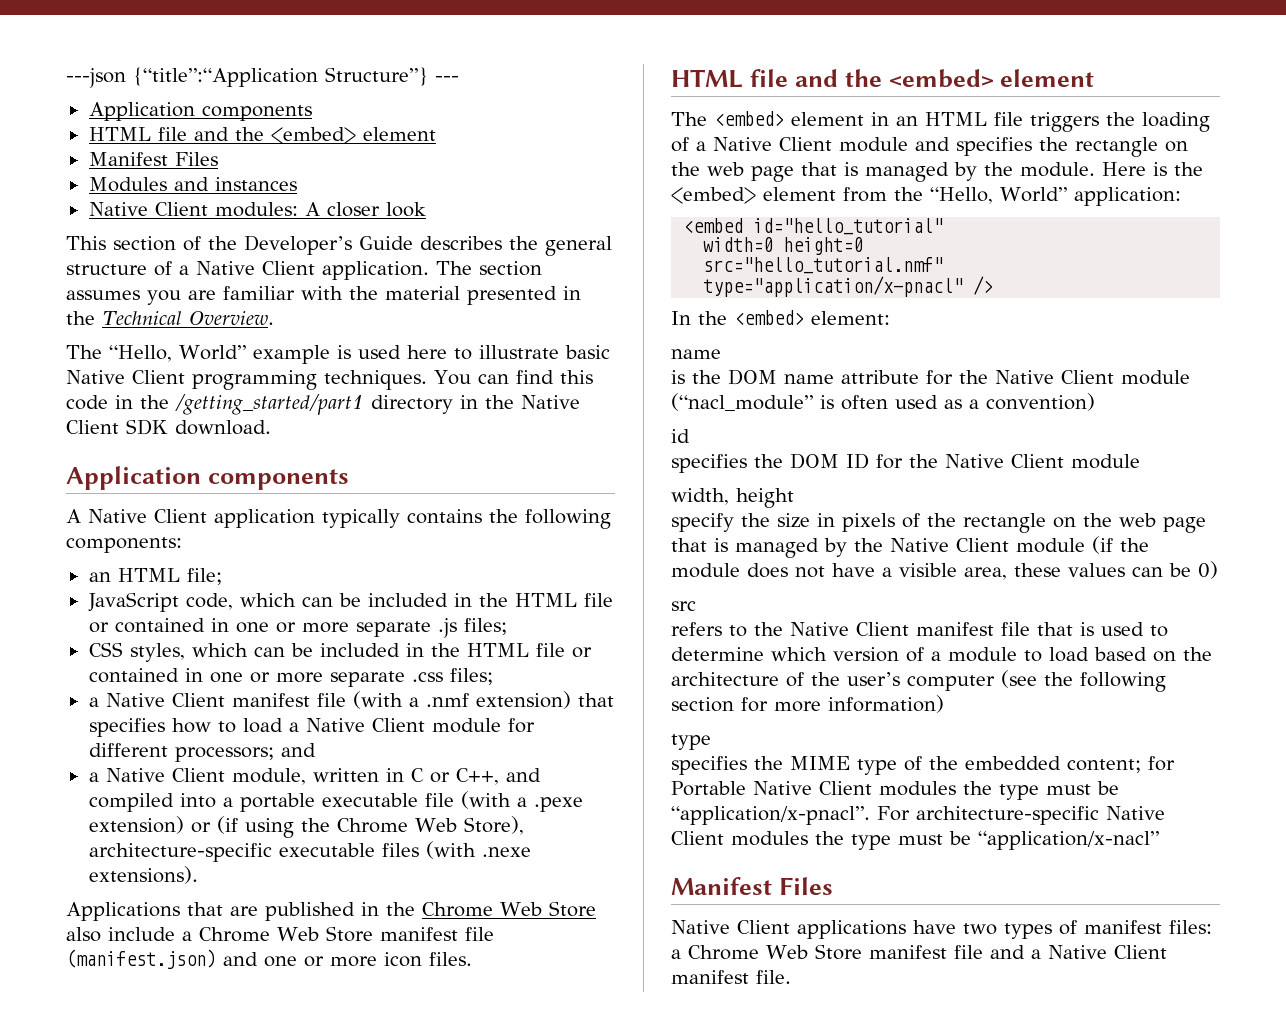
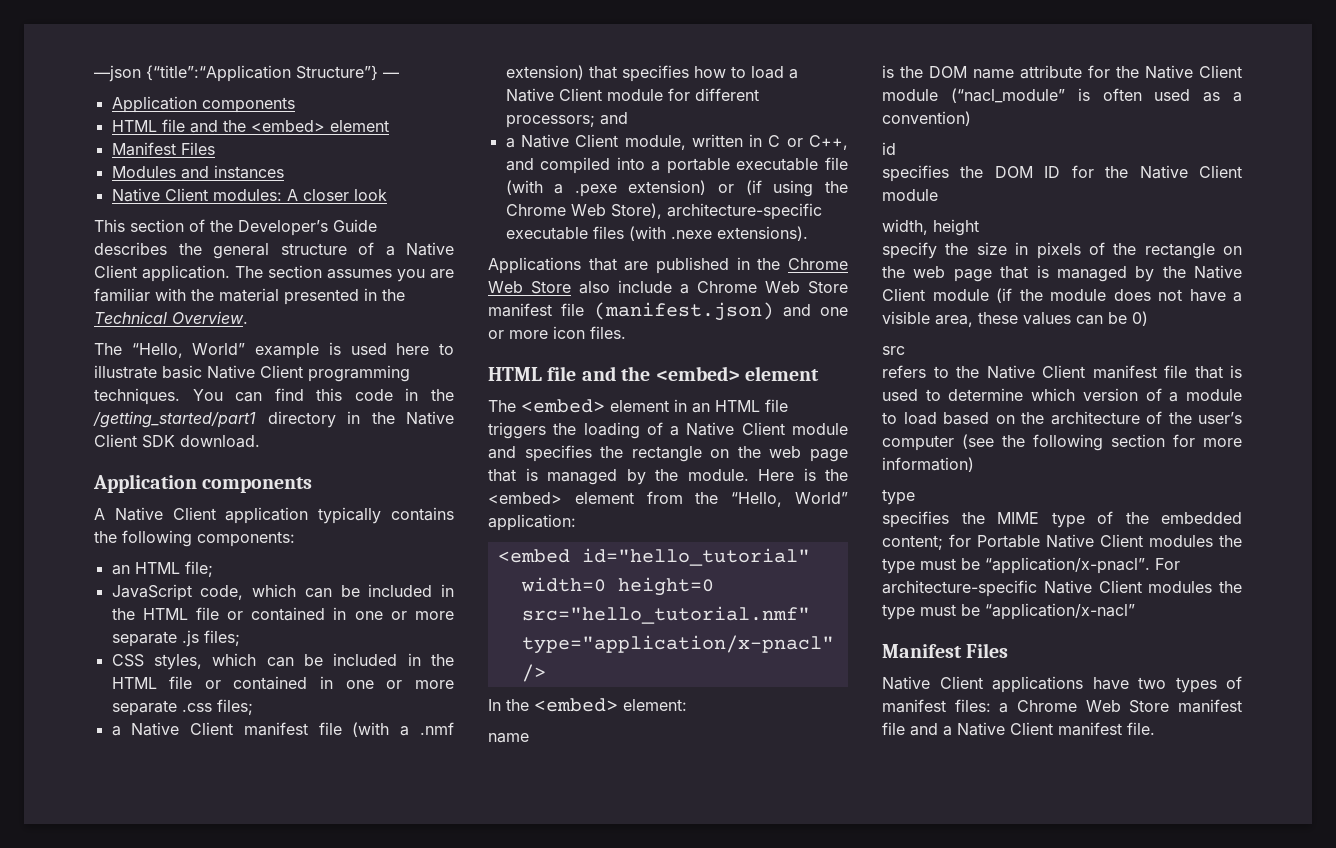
- ---json {“title”:“Application Structure”} ---
+ —json {“title”:“Application Structure”} —

